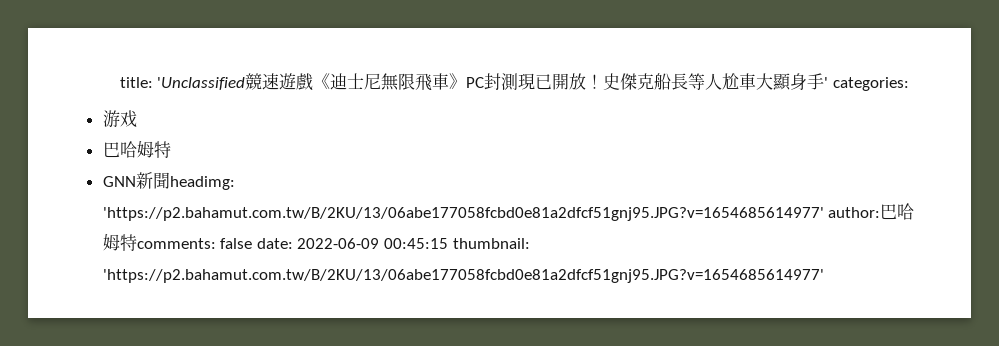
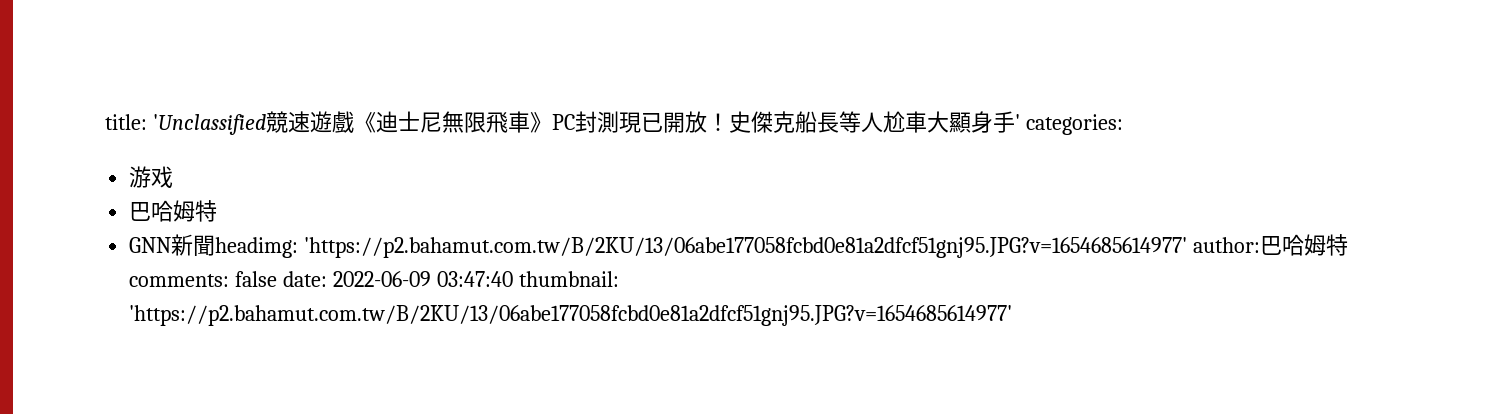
- GNN新聞headimg: 'https://p2.bahamut.com.tw/B/2KU/13/06abe177058fcbd0e81a2dfcf51gnj95.JPG?v=1654685614977' author:巴哈姆特comments: false date: 2022-06-09 00:45:15 thumbnail: 'https://p2.bahamut.com.tw/B/2KU/13/06abe177058fcbd0e81a2dfcf51gnj95.JPG?v=1654685614977'
+ GNN新聞headimg: 'https://p2.bahamut.com.tw/B/2KU/13/06abe177058fcbd0e81a2dfcf51gnj95.JPG?v=1654685614977' author:巴哈姆特comments: false date: 2022-06-09 03:47:40 thumbnail: 'https://p2.bahamut.com.tw/B/2KU/13/06abe177058fcbd0e81a2dfcf51gnj95.JPG?v=1654685614977'

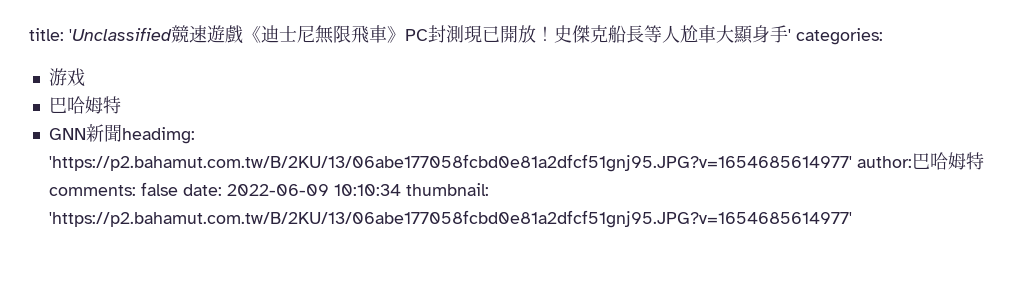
- GNN新聞headimg: 'https://p2.bahamut.com.tw/B/2KU/13/06abe177058fcbd0e81a2dfcf51gnj95.JPG?v=1654685614977' author:巴哈姆特comments: false date: 2022-06-09 03:47:40 thumbnail: 'https://p2.bahamut.com.tw/B/2KU/13/06abe177058fcbd0e81a2dfcf51gnj95.JPG?v=1654685614977'
+ GNN新聞headimg: 'https://p2.bahamut.com.tw/B/2KU/13/06abe177058fcbd0e81a2dfcf51gnj95.JPG?v=1654685614977' author:巴哈姆特comments: false date: 2022-06-09 10:10:34 thumbnail: 'https://p2.bahamut.com.tw/B/2KU/13/06abe177058fcbd0e81a2dfcf51gnj95.JPG?v=1654685614977'

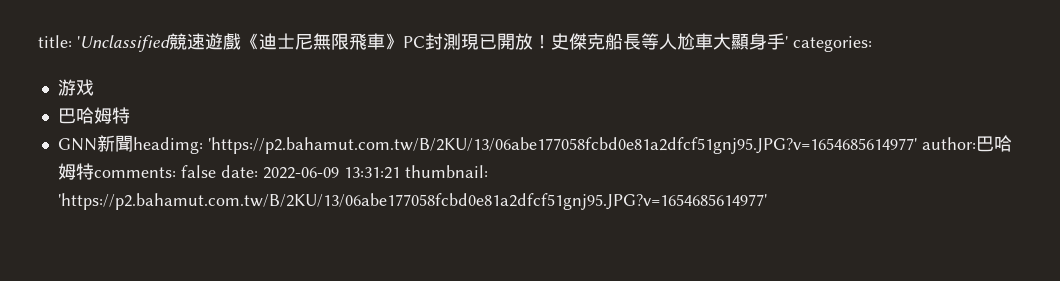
- GNN新聞headimg: 'https://p2.bahamut.com.tw/B/2KU/13/06abe177058fcbd0e81a2dfcf51gnj95.JPG?v=1654685614977' author:巴哈姆特comments: false date: 2022-06-09 10:10:34 thumbnail: 'https://p2.bahamut.com.tw/B/2KU/13/06abe177058fcbd0e81a2dfcf51gnj95.JPG?v=1654685614977'
+ GNN新聞headimg: 'https://p2.bahamut.com.tw/B/2KU/13/06abe177058fcbd0e81a2dfcf51gnj95.JPG?v=1654685614977' author:巴哈姆特comments: false date: 2022-06-09 13:31:21 thumbnail: 'https://p2.bahamut.com.tw/B/2KU/13/06abe177058fcbd0e81a2dfcf51gnj95.JPG?v=1654685614977'

